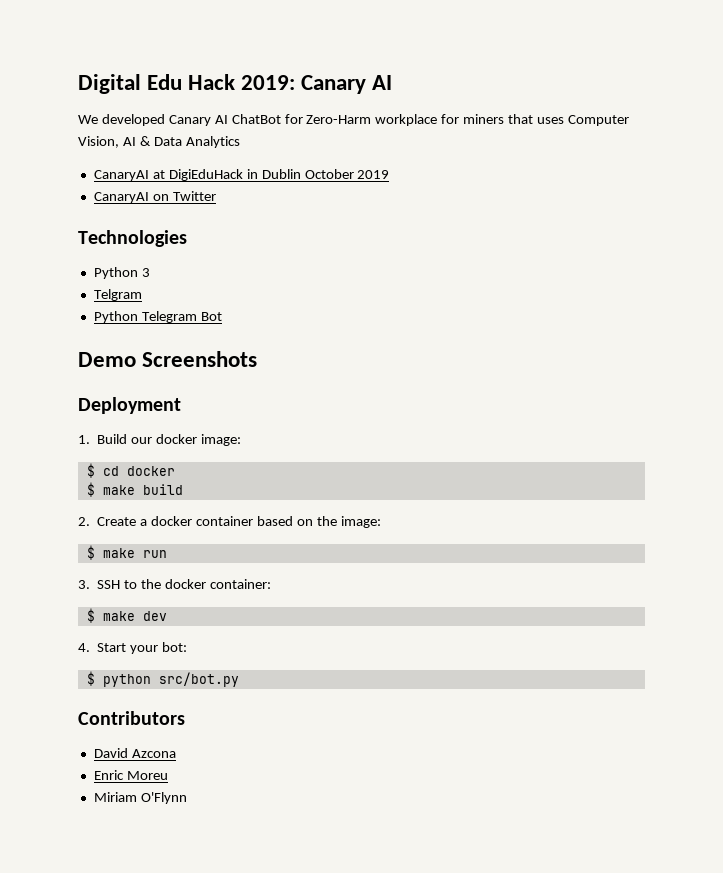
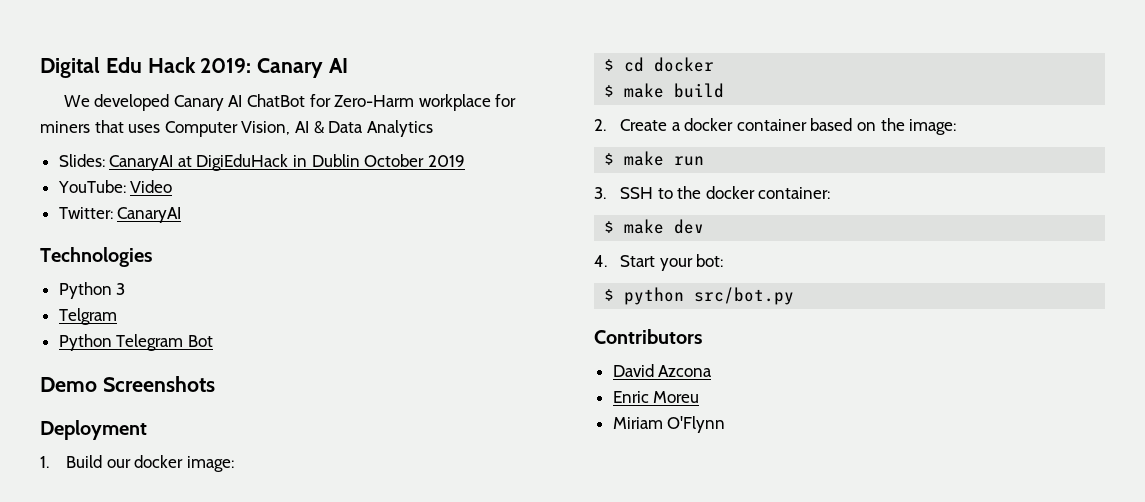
- CanaryAI at DigiEduHack in Dublin October 2019
+ Slides: CanaryAI at DigiEduHack in Dublin October 2019
- CanaryAI on Twitter
+ YouTube: Video
+ Twitter: CanaryAI

